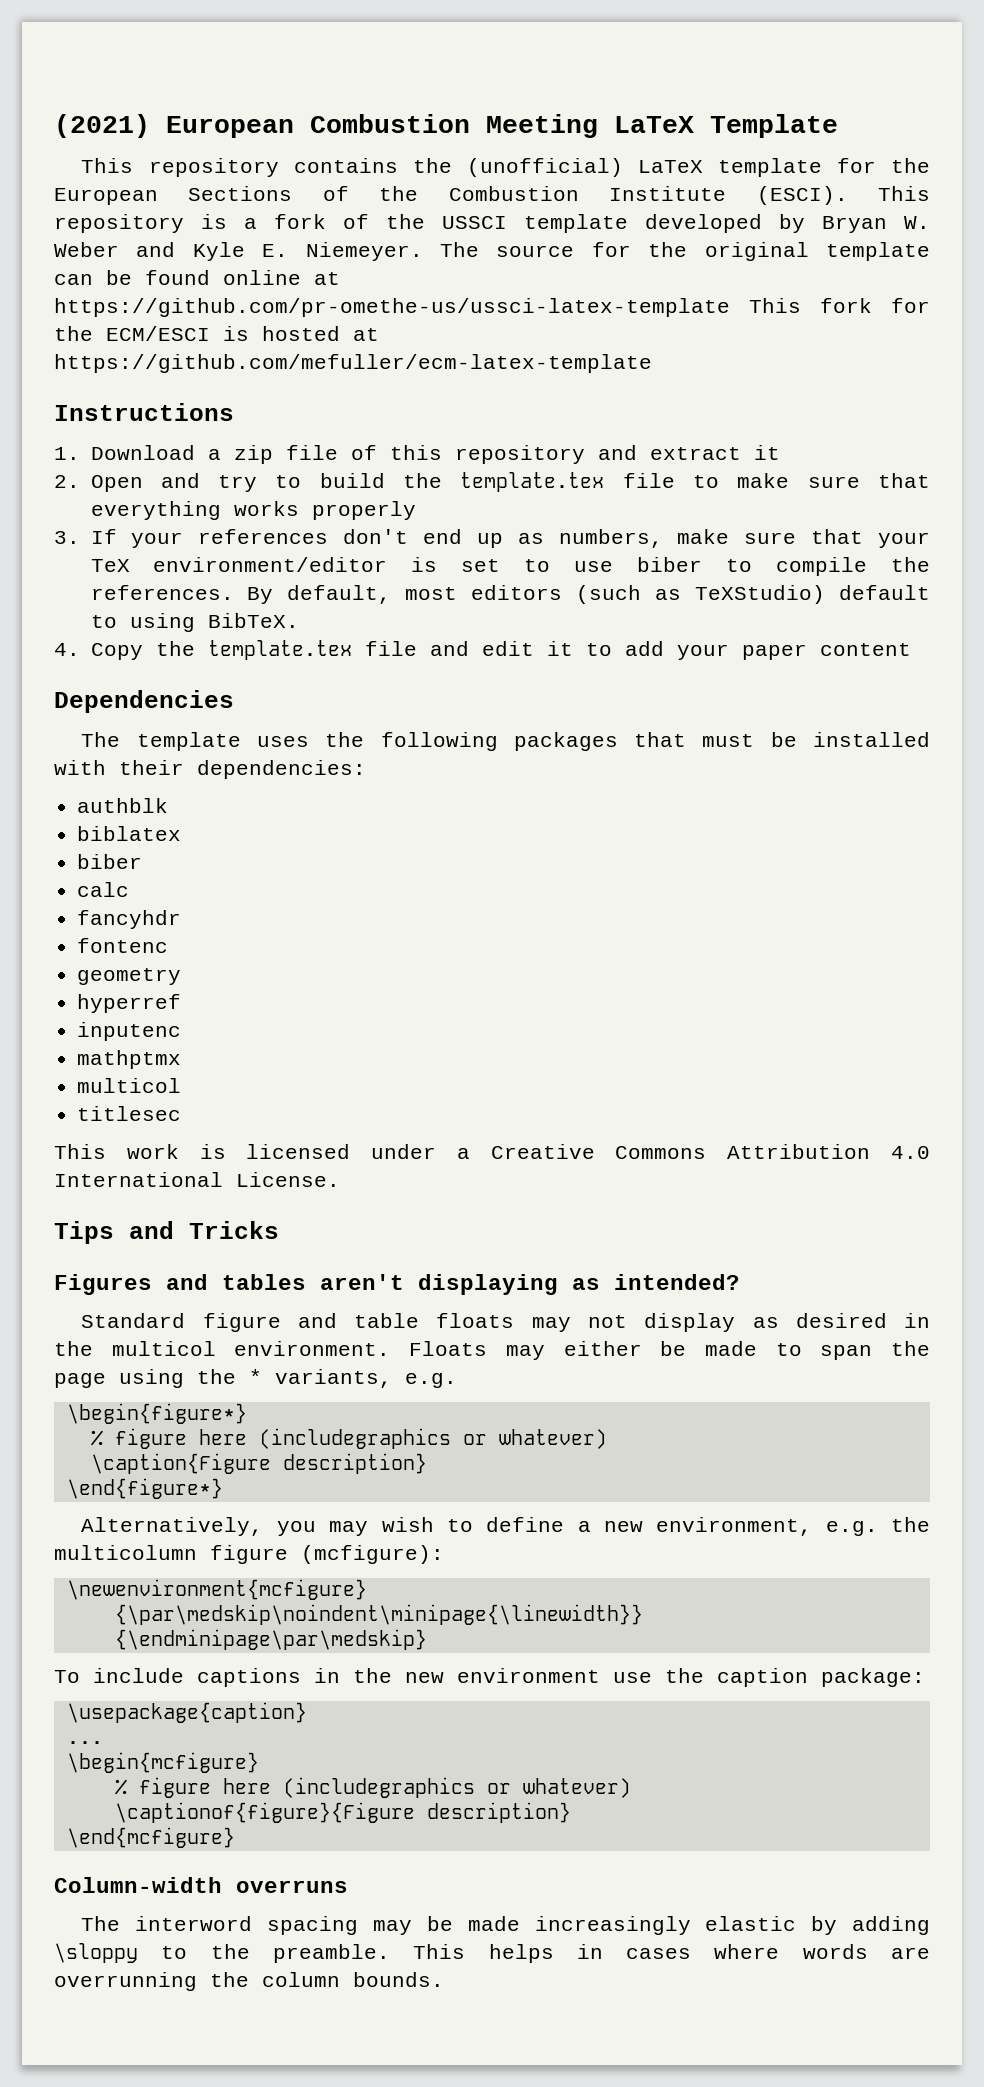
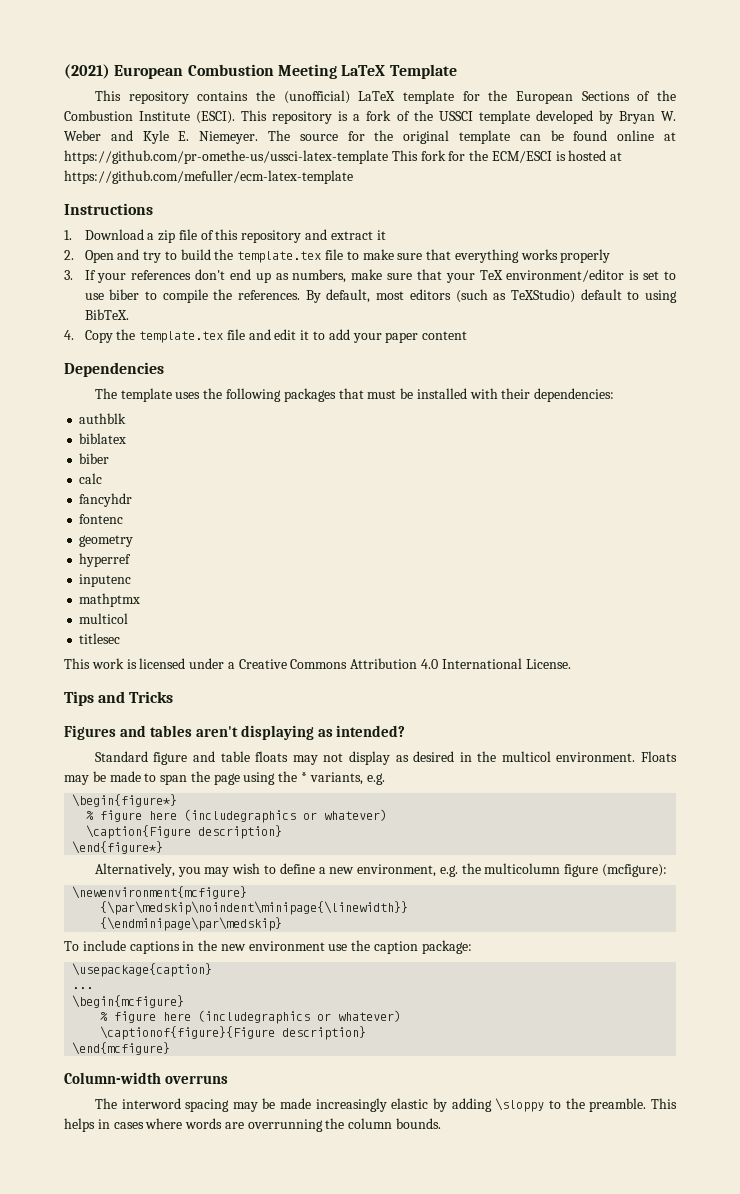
- Floats may either be made to span the page using the * variants, e.g.
+ Floats may be made to span the page using the * variants, e.g.

